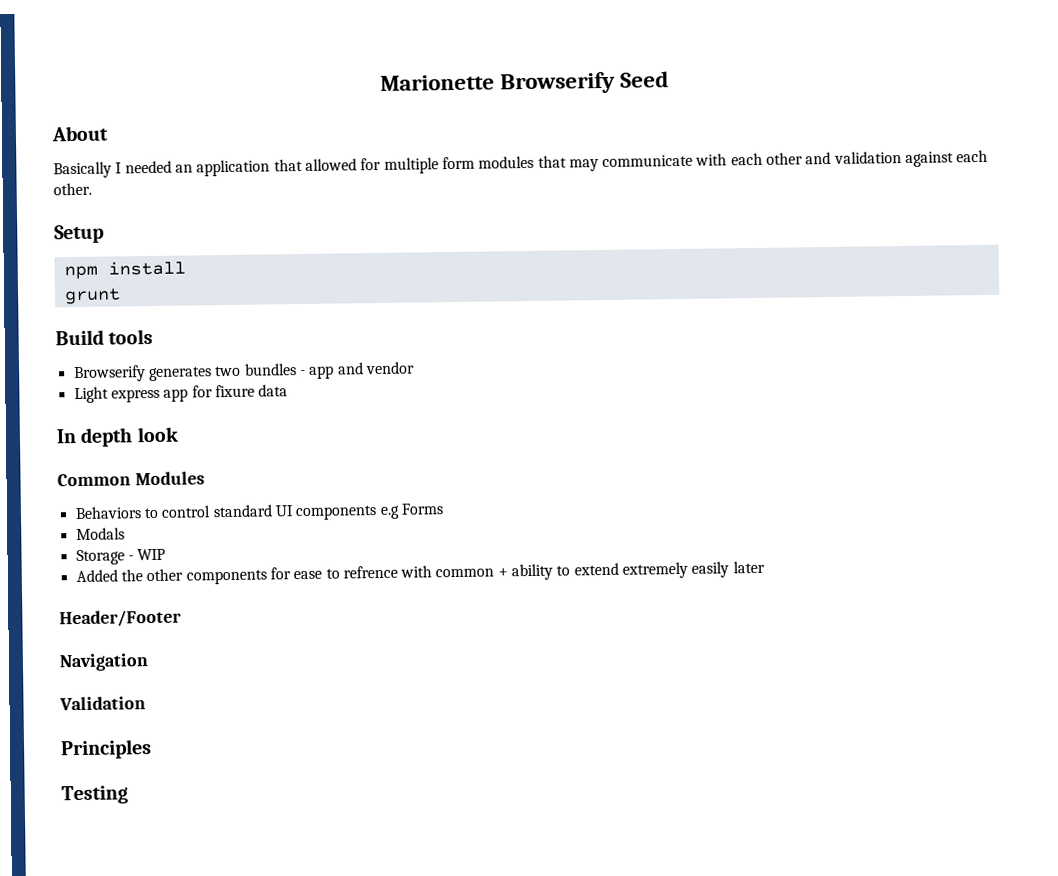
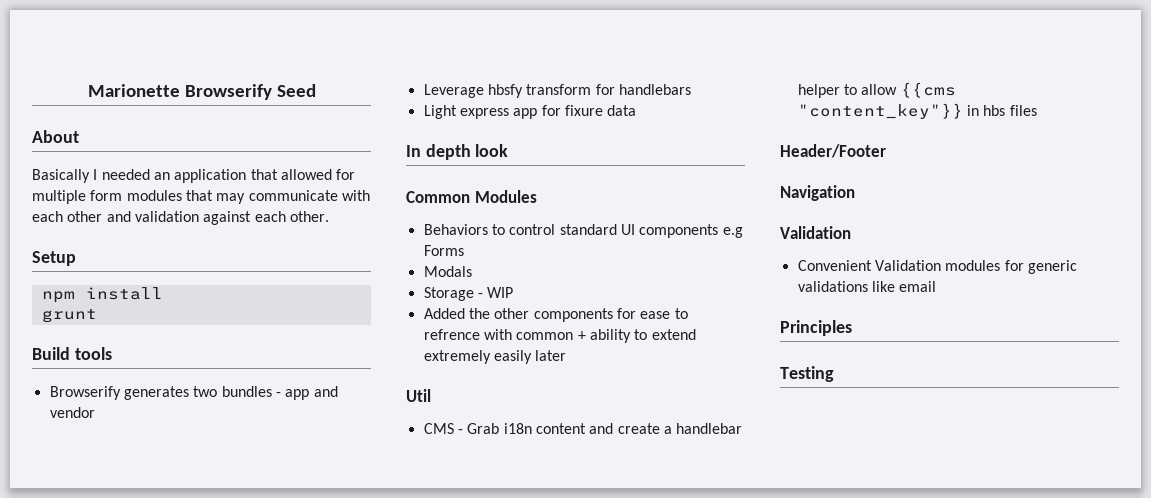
+ Leverage hbsfy transform for handlebars
+ Util
+ CMS - Grab i18n content and create a handlebar helper to allow {{cms "content_key"}} in hbs files
  Header/Footer
  Navigation
  Validation
+ Convenient Validation modules for generic validations like email

